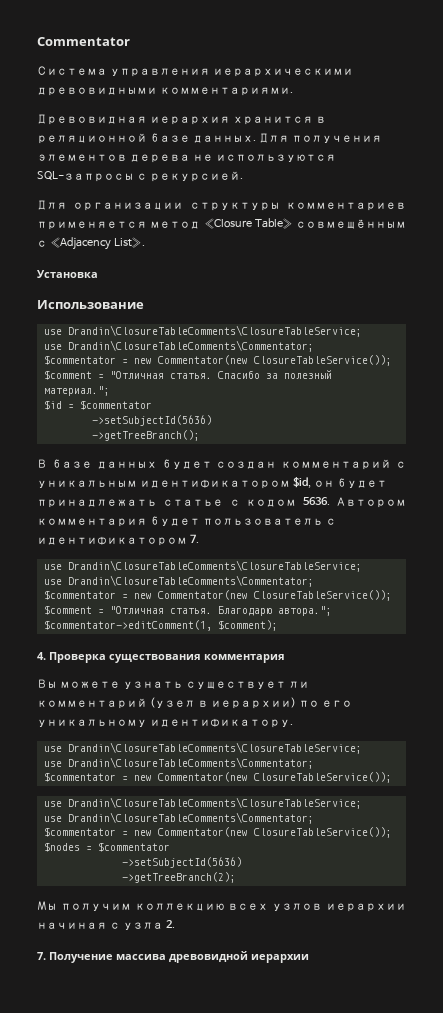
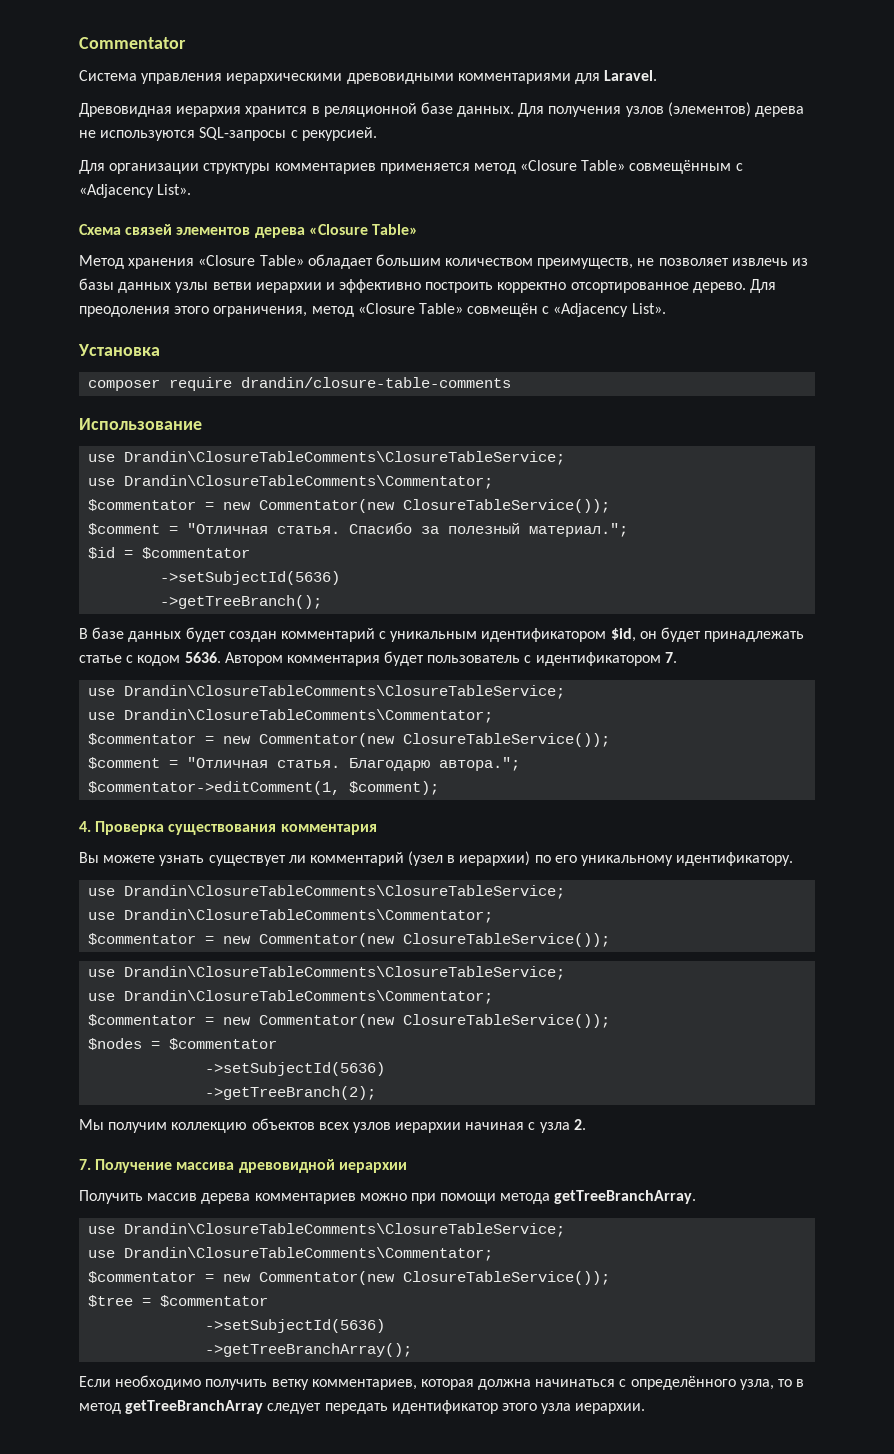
- Система управления иерархическими древовидными комментариями.
+ Система управления иерархическими древовидными комментариями для Laravel.
- Для получения элементов дерева не используются SQL-запросы с рекурсией.
+ Для получения узлов (элементов) дерева не используются SQL-запросы с рекурсией.
+ Схема связей элементов дерева «Closure Table»
+ Метод хранения «Closure Table» обладает большим количеством преимуществ, не позволяет извлечь из базы данных узлы ветви иерархии и эффективно построить корректно отсортированное дерево. Для преодоления этого ограничения, метод «Closure Table» совмещён с «Adjacency List».
  Установка
+ composer require drandin/closure-table-comments
- Мы получим коллекцию всех узлов иерархии начиная с узла 2.
+ Мы получим коллекцию объектов всех узлов иерархии начиная с узла 2.
+ Получить массив дерева комментариев можно при помощи метода getTreeBranchArray.
+ use Drandin\ClosureTableComments\ClosureTableService;
+ use Drandin\ClosureTableComments\Commentator;
+ $commentator = new Commentator(new ClosureTableService());
+ $tree = $commentator
+ ->setSubjectId(5636)
+ ->getTreeBranchArray();
+ Если необходимо получить ветку комментариев, которая должна начинаться с определённого узла, то в метод getTreeBranchArray следует передать идентификатор этого узла иерархии.

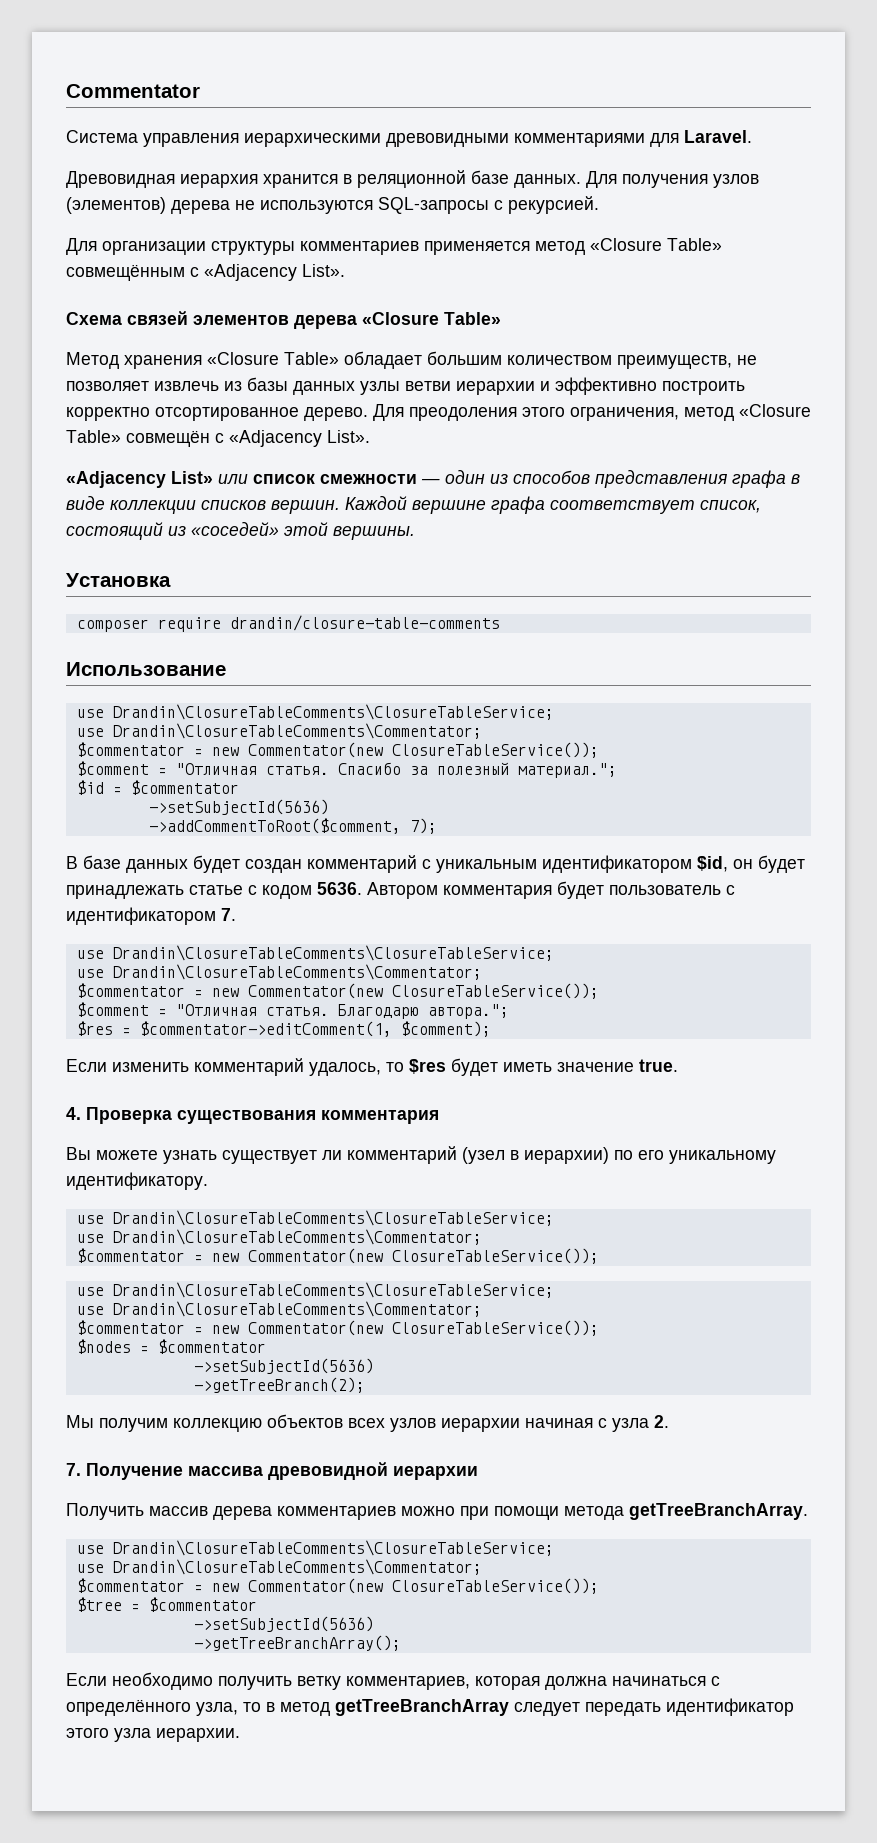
+ «Adjacency List» или список смежности — один из способов представления графа в виде коллекции списков вершин. Каждой вершине графа соответствует список, состоящий из «соседей» этой вершины.
- ->getTreeBranch();
+ ->addCommentToRoot($comment, 7);
- $commentator->editComment(1, $comment);
+ $res = $commentator->editComment(1, $comment);
+ Если изменить комментарий удалось, то $res будет иметь значение true.

